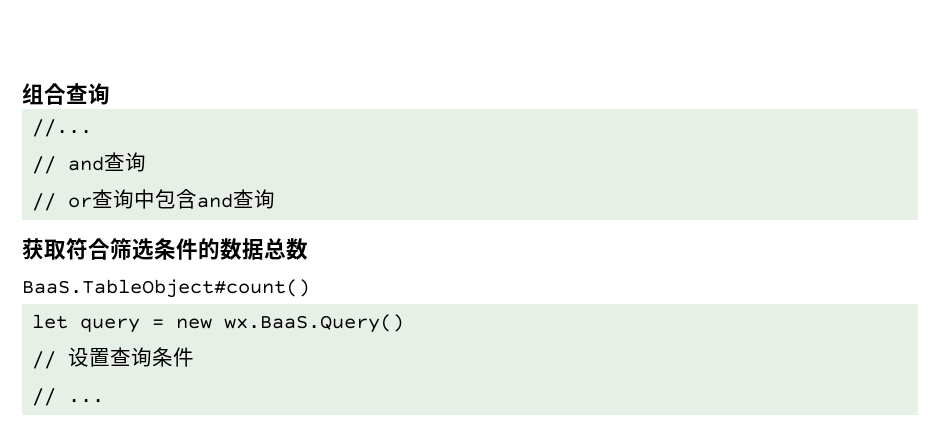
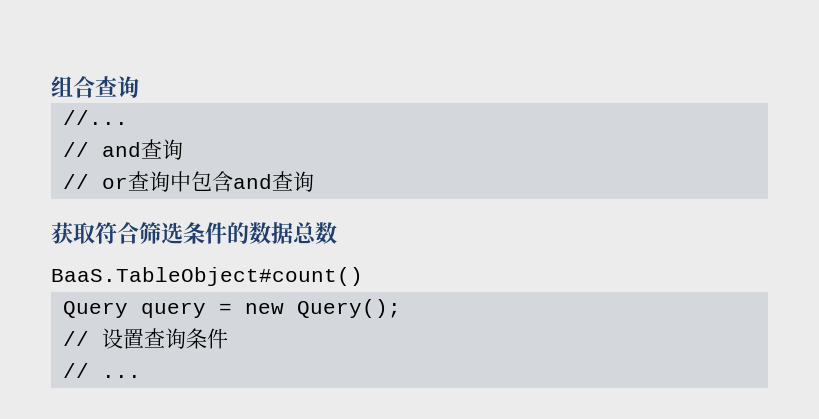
- let query = new wx.BaaS.Query()
+ Query query = new Query();

